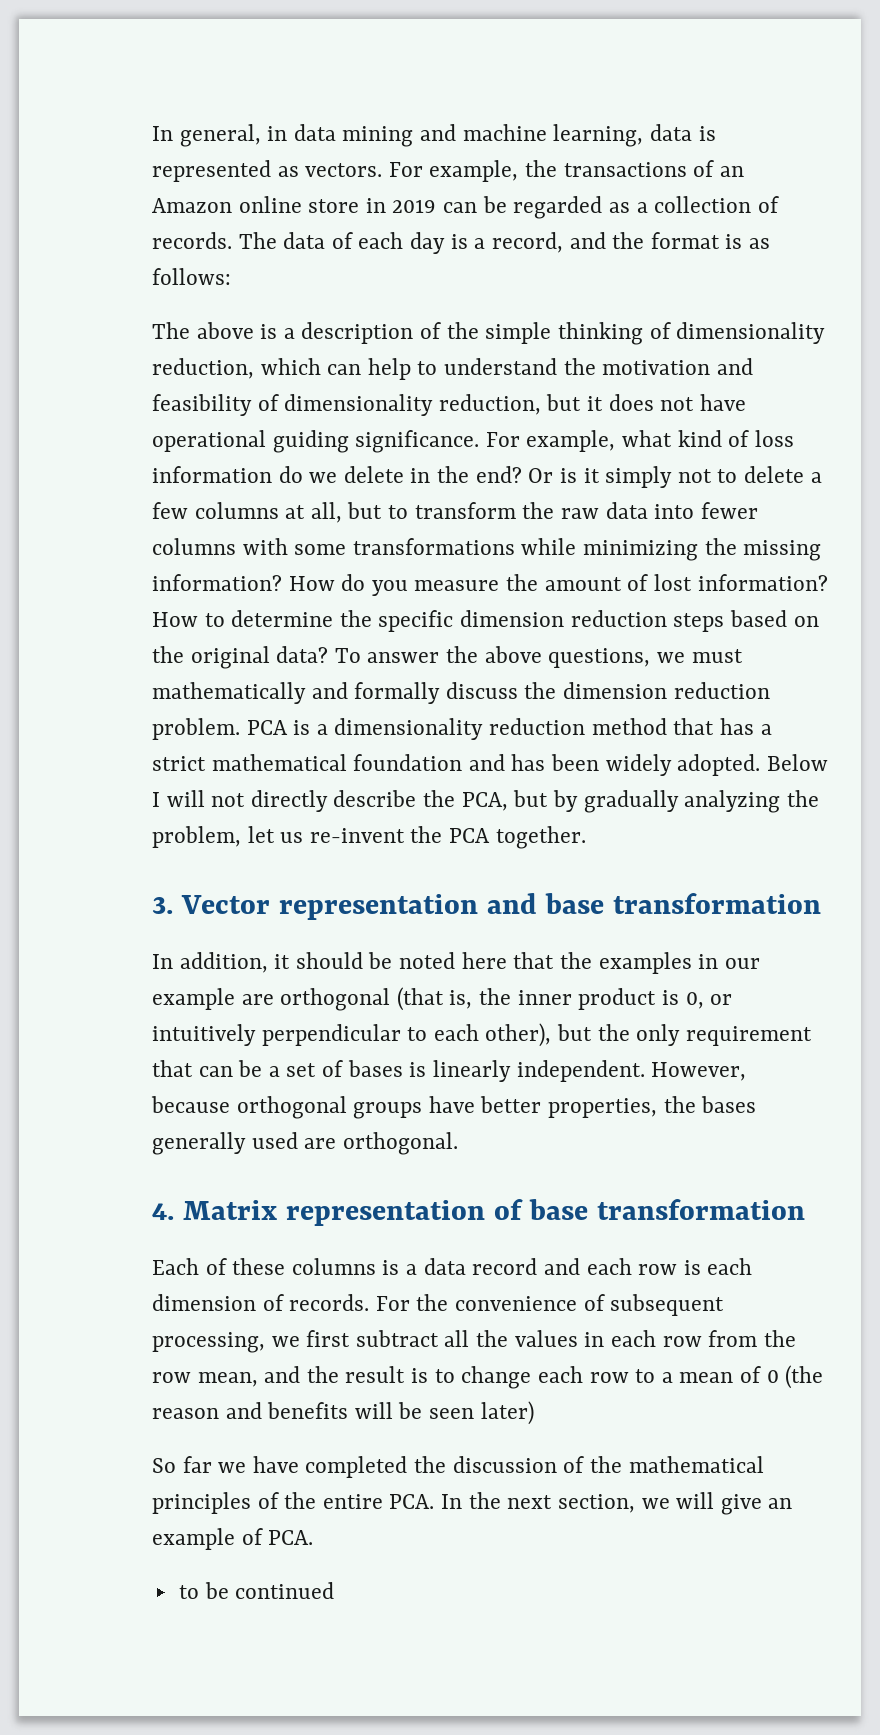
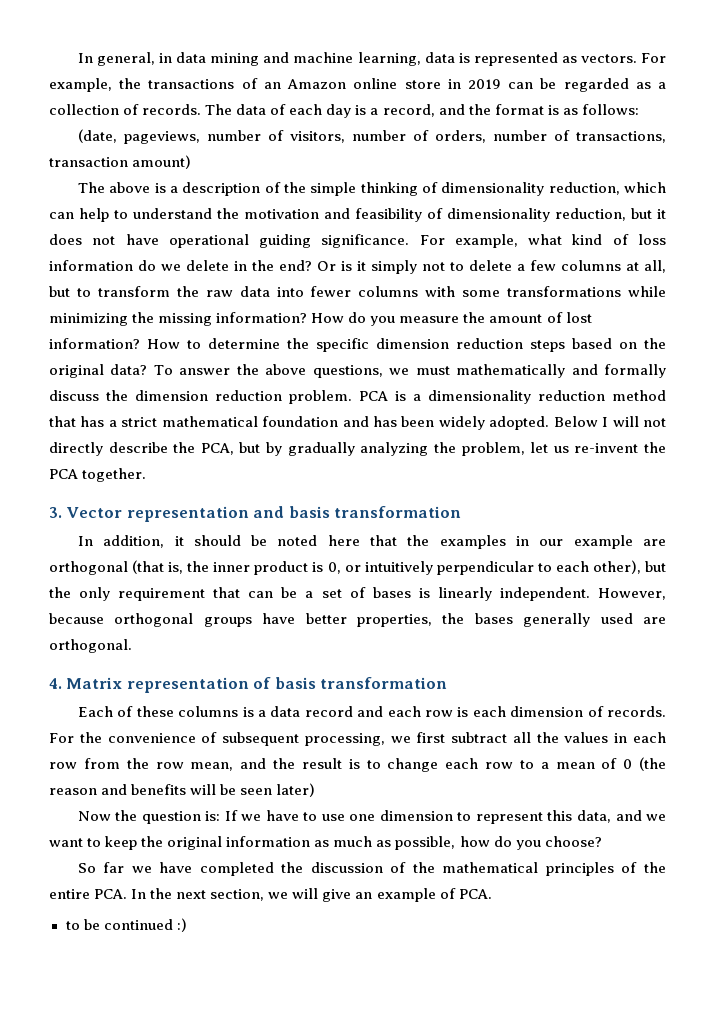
+ (date, pageviews, number of visitors, number of orders, number of transactions, transaction amount)
- 3. Vector representation and base transformation
+ 3. Vector representation and basis transformation
- 4. Matrix representation of base transformation
+ 4. Matrix representation of basis transformation
+ Now the question is: If we have to use one dimension to represent this data, and we want to keep the original information as much as possible, how do you choose?
- to be continued
+ to be continued :)

